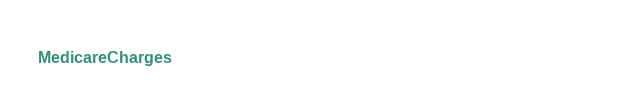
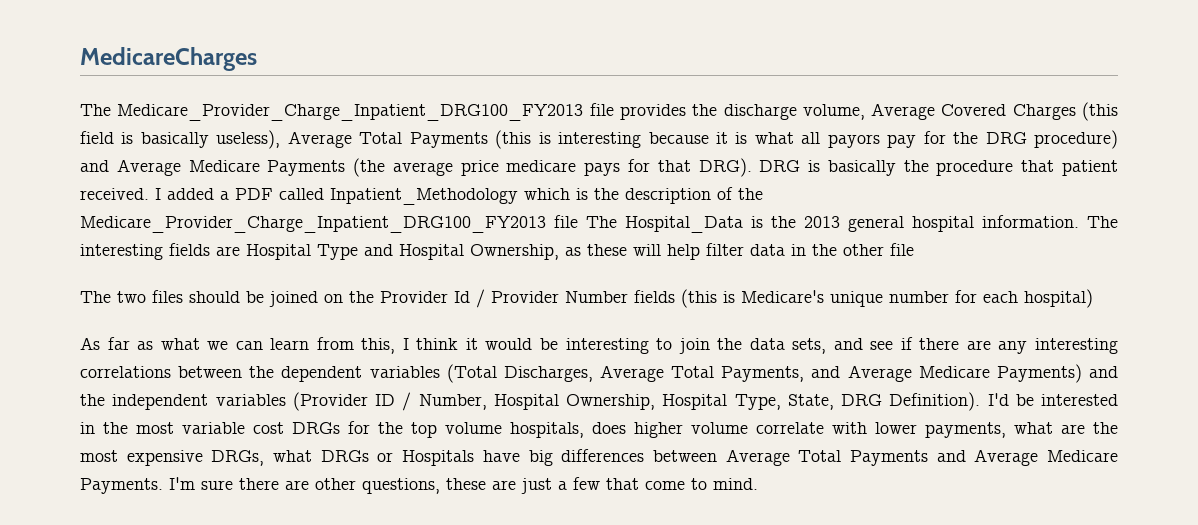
+ The Medicare_Provider_Charge_Inpatient_DRG100_FY2013 file provides the discharge volume, Average Covered Charges (this field is basically useless), Average Total Payments (this is interesting because it is what all payors pay for the DRG procedure) and Average Medicare Payments (the average price medicare pays for that DRG). DRG is basically the procedure that patient received. I added a PDF called Inpatient_Methodology which is the description of the Medicare_Provider_Charge_Inpatient_DRG100_FY2013 file The Hospital_Data is the 2013 general hospital information. The interesting fields are Hospital Type and Hospital Ownership, as these will help filter data in the other file
+ The two files should be joined on the Provider Id / Provider Number fields (this is Medicare's unique number for each hospital)
+ As far as what we can learn from this, I think it would be interesting to join the data sets, and see if there are any interesting correlations between the dependent variables (Total Discharges, Average Total Payments, and Average Medicare Payments) and the independent variables (Provider ID / Number, Hospital Ownership, Hospital Type, State, DRG Definition). I'd be interested in the most variable cost DRGs for the top volume hospitals, does higher volume correlate with lower payments, what are the most expensive DRGs, what DRGs or Hospitals have big differences between Average Total Payments and Average Medicare Payments. I'm sure there are other questions, these are just a few that come to mind.

